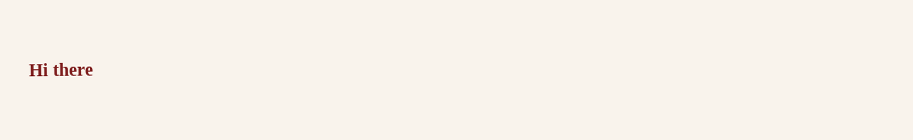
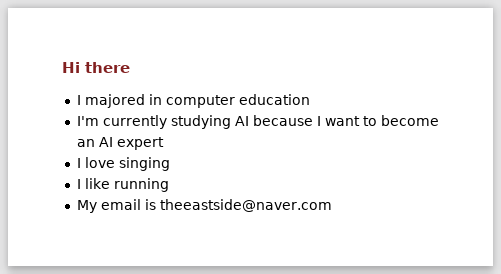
+ I majored in computer education
+ I'm currently studying AI because I want to become an AI expert
+ I love singing
+ I like running
+ My email is theeastside@naver.com

